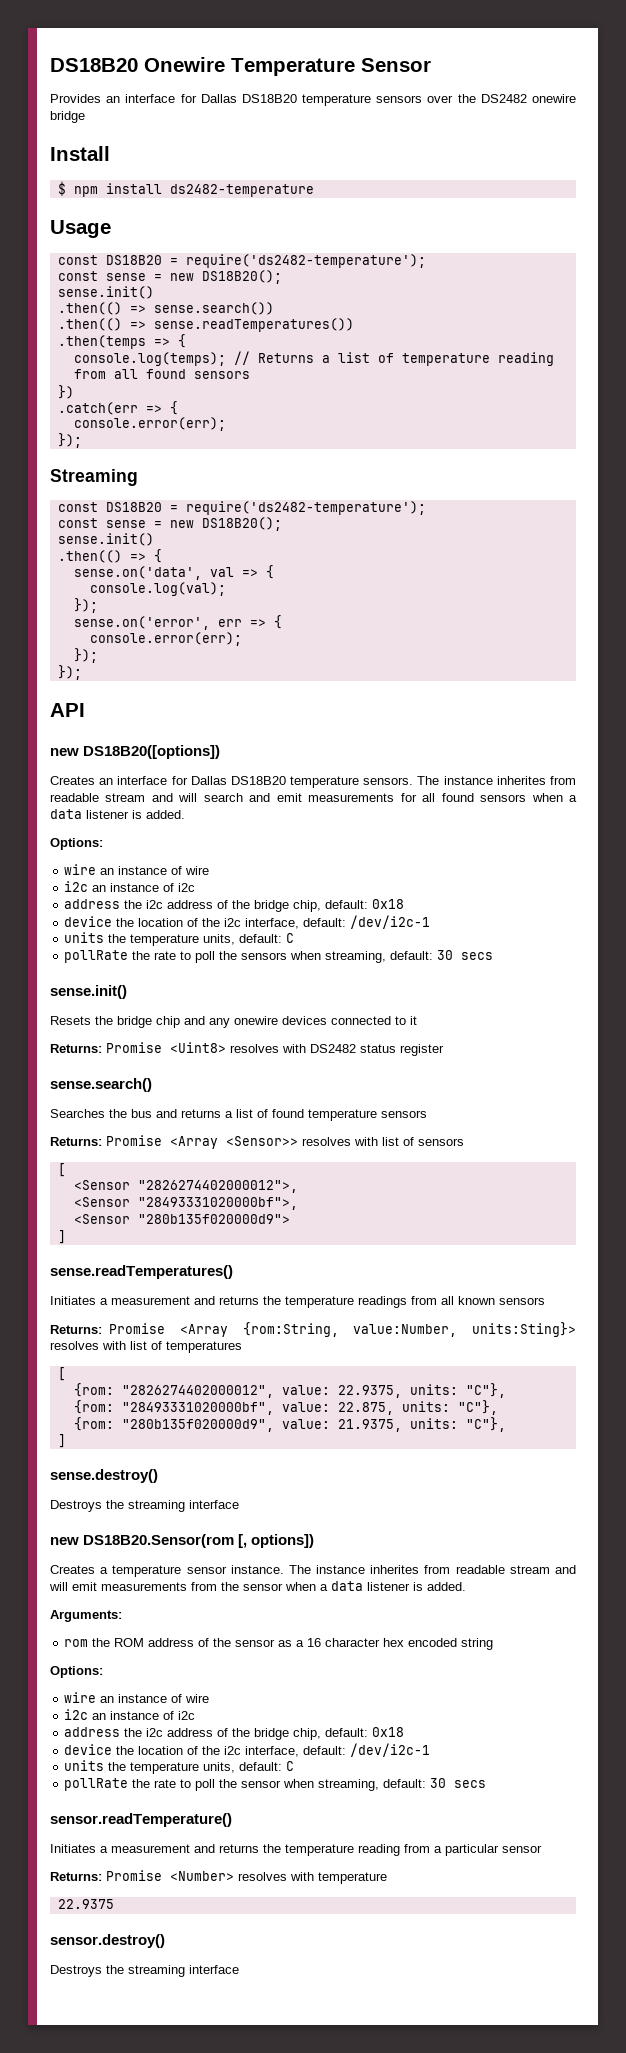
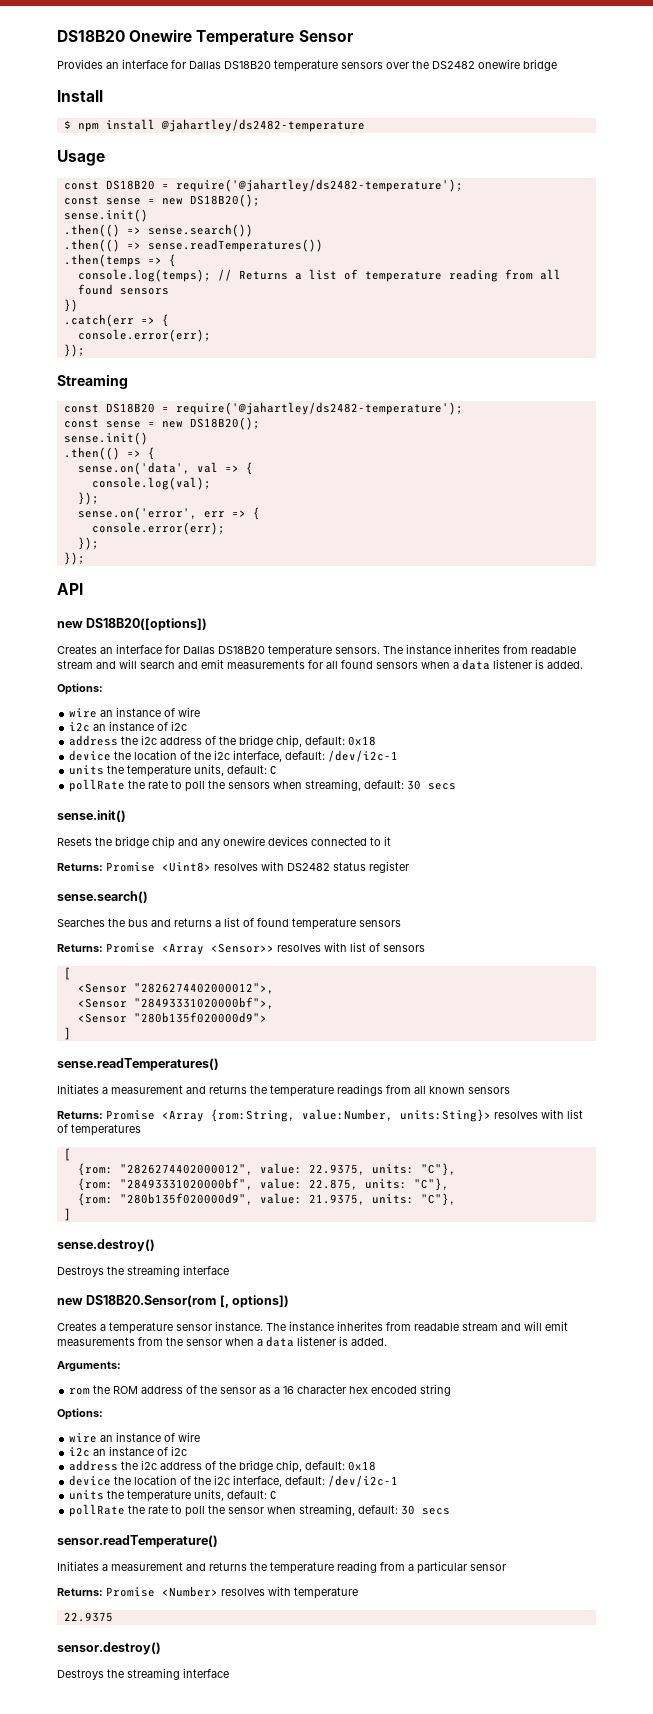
- $ npm install ds2482-temperature
+ $ npm install @jahartley/ds2482-temperature
  Usage
- const DS18B20 = require('ds2482-temperature');
+ const DS18B20 = require('@jahartley/ds2482-temperature');
  Streaming
- const DS18B20 = require('ds2482-temperature');
+ const DS18B20 = require('@jahartley/ds2482-temperature');

